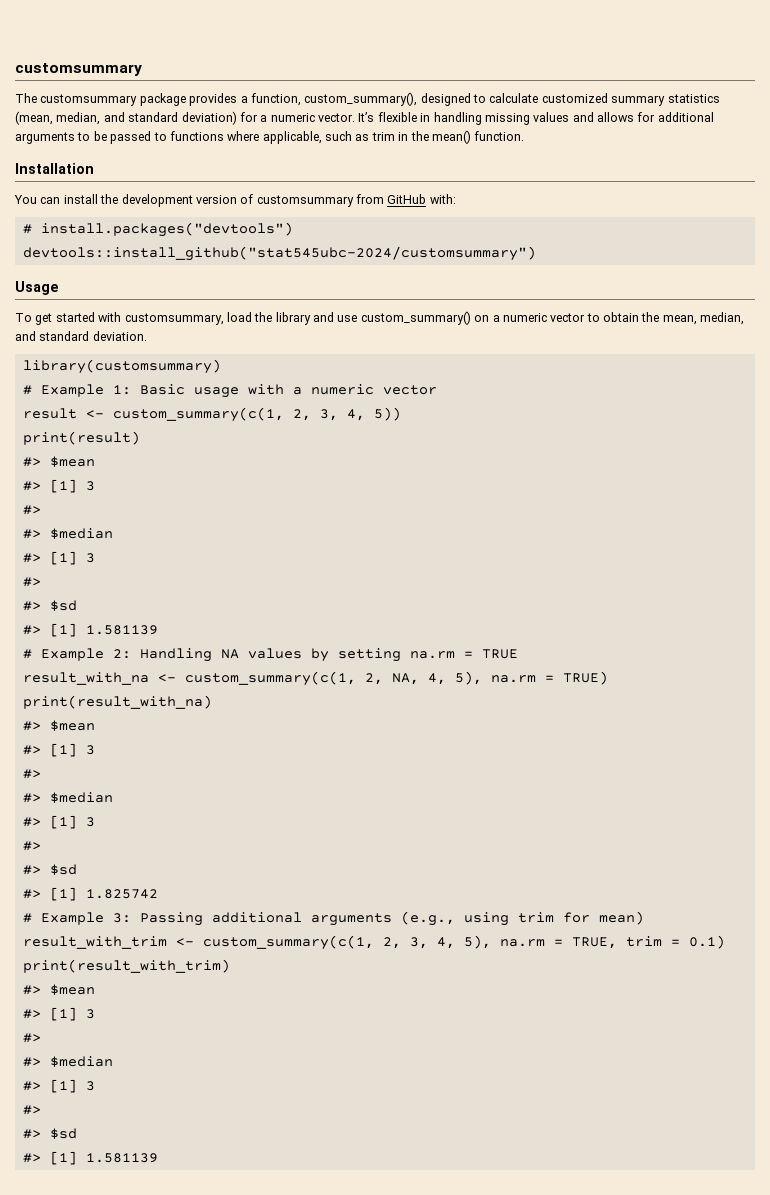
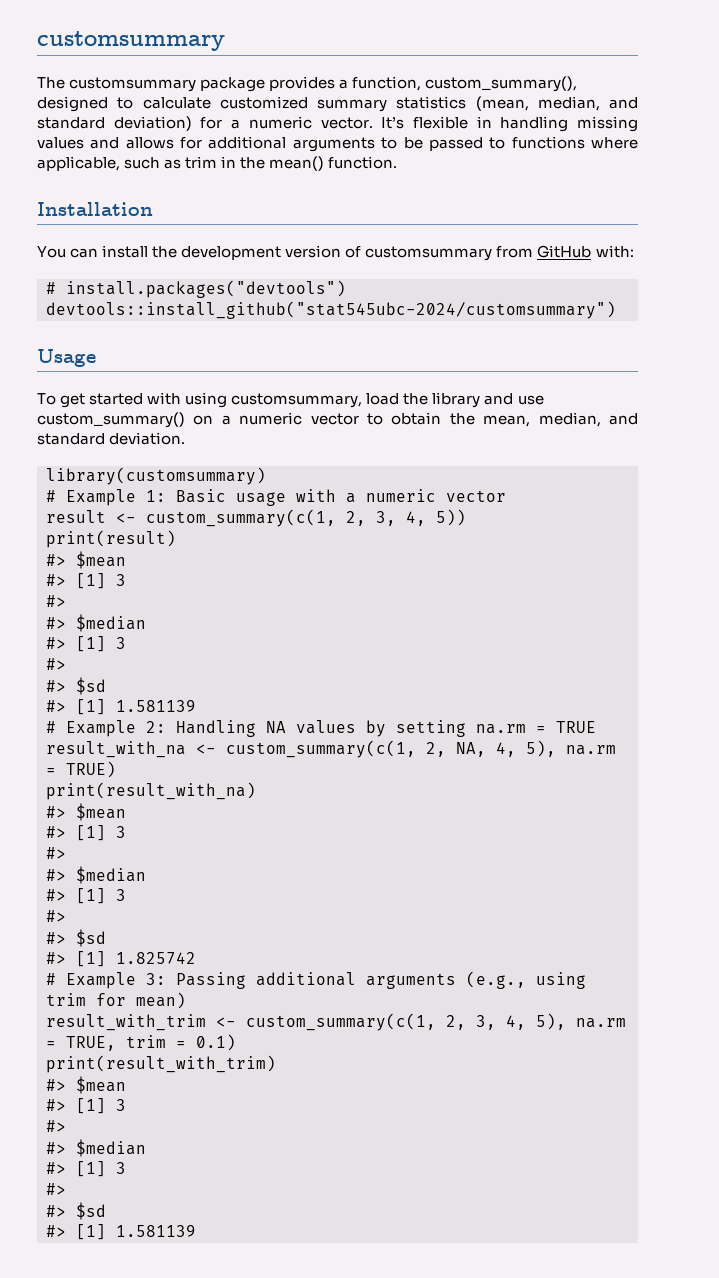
- To get started with customsummary, load the library and use custom_summary() on a numeric vector to obtain the mean, median, and standard deviation.
+ To get started with using customsummary, load the library and use custom_summary() on a numeric vector to obtain the mean, median, and standard deviation.

